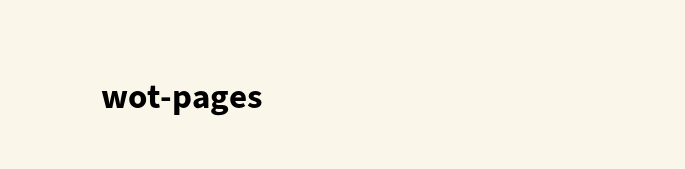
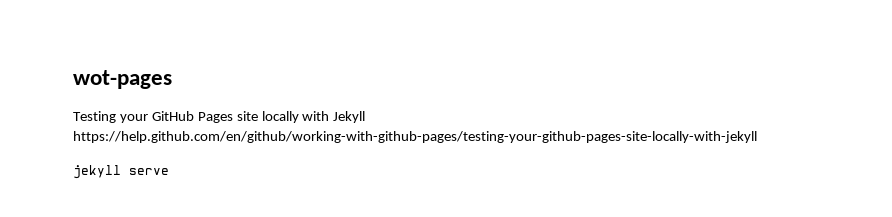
+ Testing your GitHub Pages site locally with Jekyll https://help.github.com/en/github/working-with-github-pages/testing-your-github-pages-site-locally-with-jekyll
+ jekyll serve

